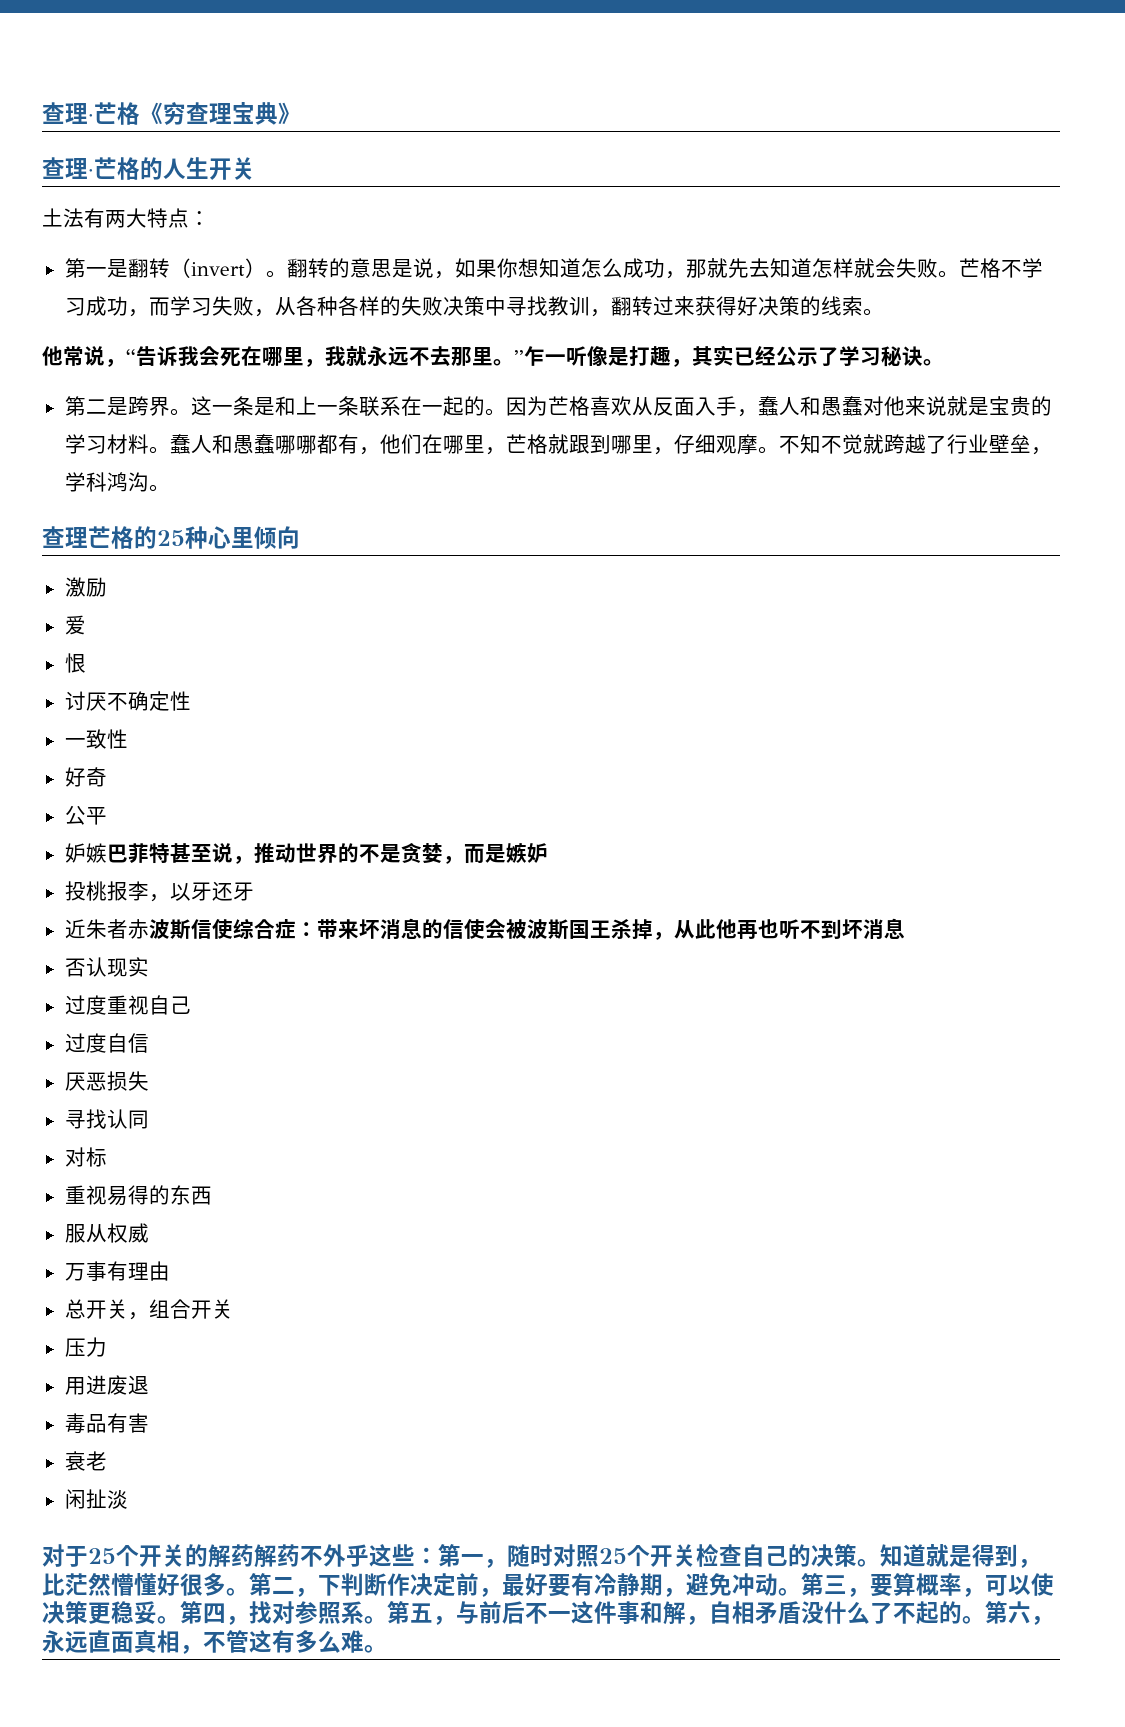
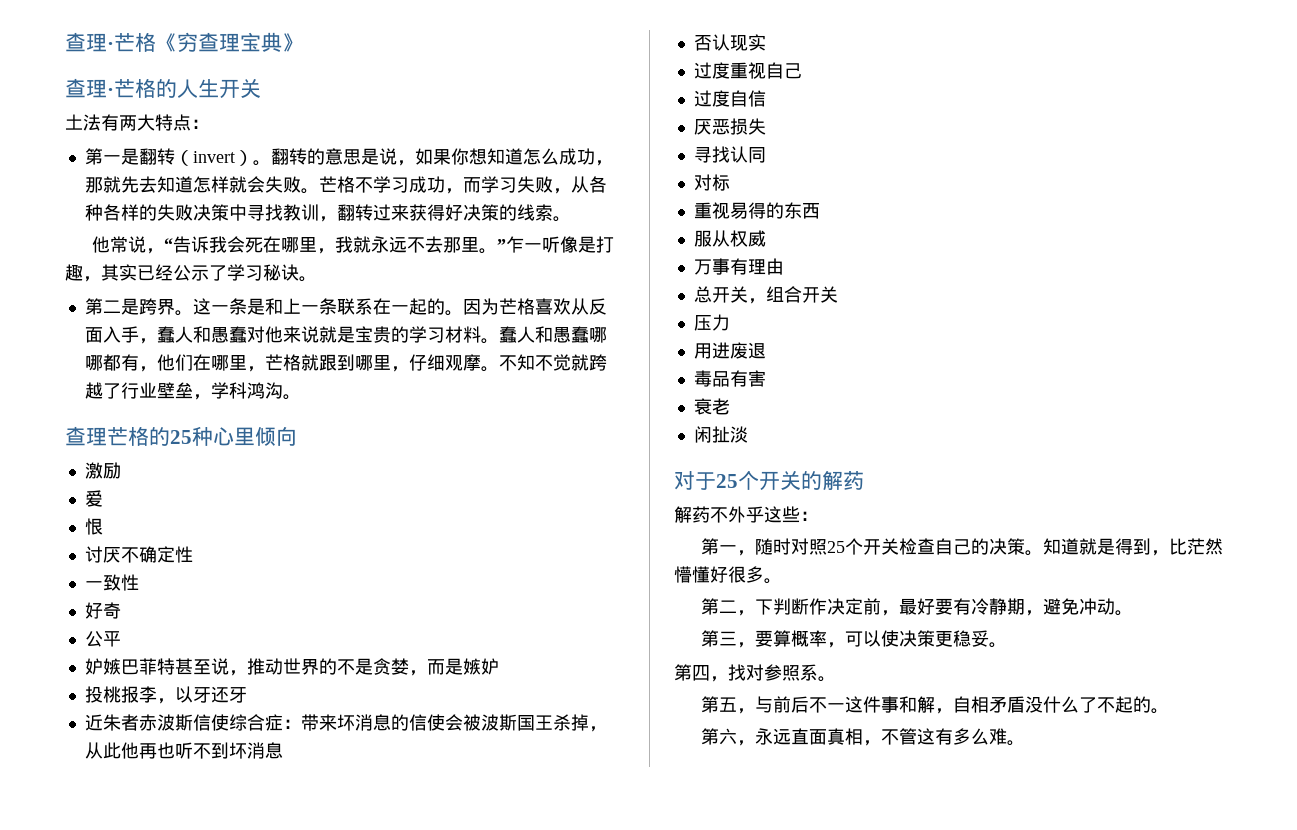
- 对于25个开关的解药解药不外乎这些：第一，随时对照25个开关检查自己的决策。
+ 对于25个开关的解药
+ 解药不外乎这些：
+ 第一，随时对照25个开关检查自己的决策。
- 知道就是得到，比茫然懵懂好很多。第二，下判断作决定前，最好要有冷静期，避免冲动。第三，要算概率，可以使决策更稳妥。第四，找对参照系。第五，与前后不一这件事和解，自相矛盾没什么了不起的。第六，永远直面真相，不管这有多么难。
+ 知道就是得到，比茫然懵懂好很多。
+ 第二，下判断作决定前，最好要有冷静期，避免冲动。
+ 第三，要算概率，可以使决策更稳妥。
+ 第四，找对参照系。
+ 第五，与前后不一这件事和解，自相矛盾没什么了不起的。
+ 第六，永远直面真相，不管这有多么难。

